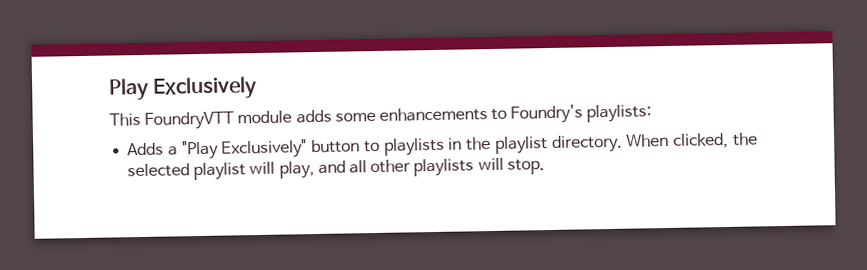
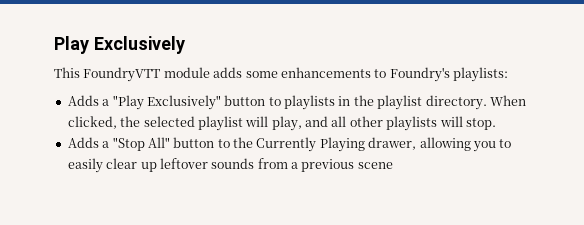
+ Adds a "Stop All" button to the Currently Playing drawer, allowing you to easily clear up leftover sounds from a previous scene

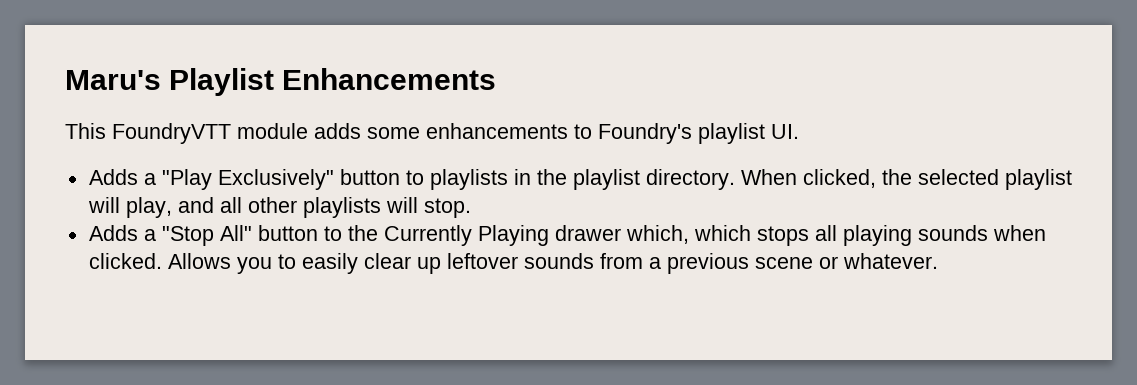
- Play Exclusively
+ Maru's Playlist Enhancements
- This FoundryVTT module adds some enhancements to Foundry's playlists:
+ This FoundryVTT module adds some enhancements to Foundry's playlist UI.
- Adds a "Stop All" button to the Currently Playing drawer, allowing you to easily clear up leftover sounds from a previous scene
+ Adds a "Stop All" button to the Currently Playing drawer which, which stops all playing sounds when clicked. Allows you to easily clear up leftover sounds from a previous scene or whatever.

